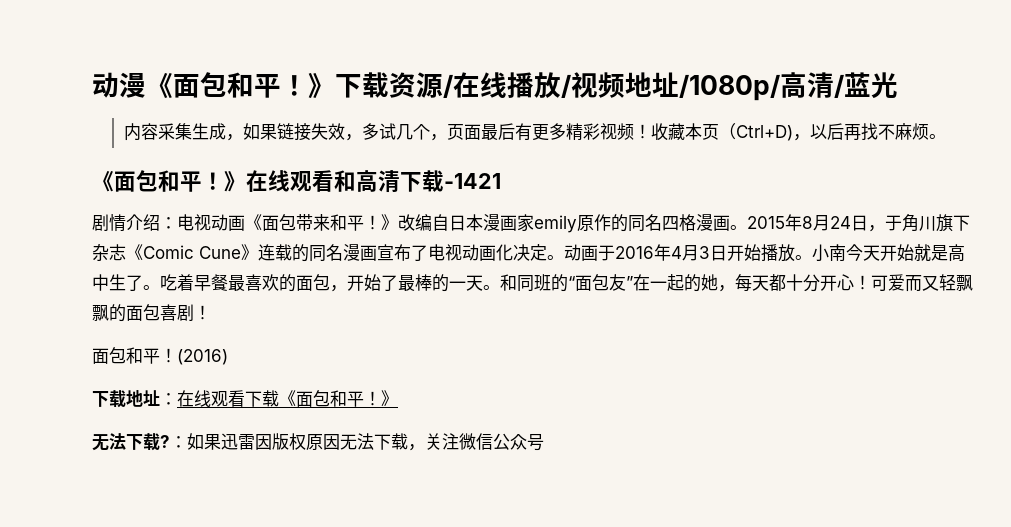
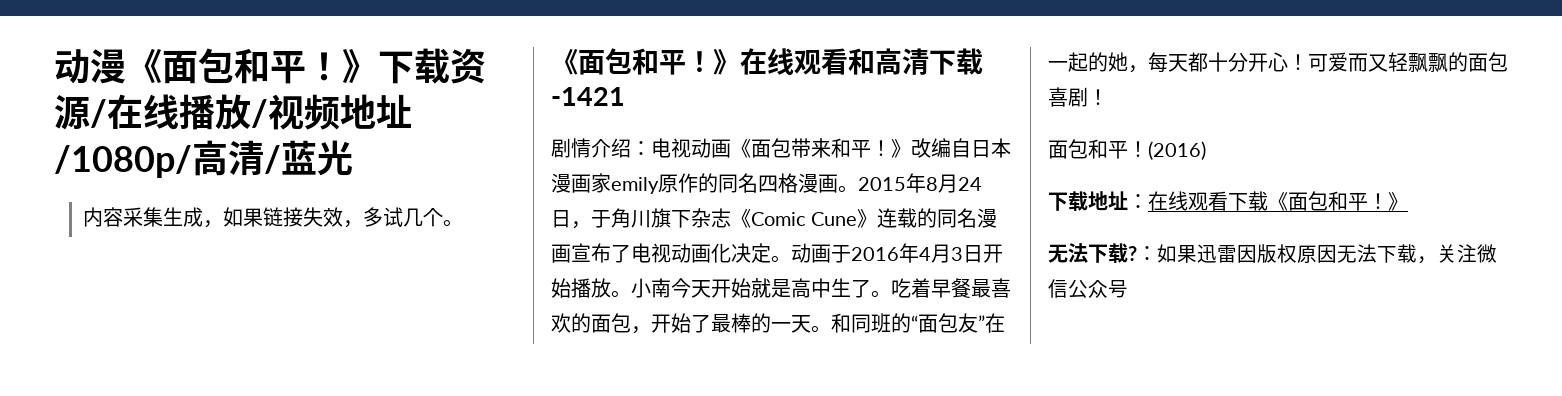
- 内容采集生成，如果链接失效，多试几个，页面最后有更多精彩视频！收藏本页（Ctrl+D)，以后再找不麻烦。
+ 内容采集生成，如果链接失效，多试几个。

